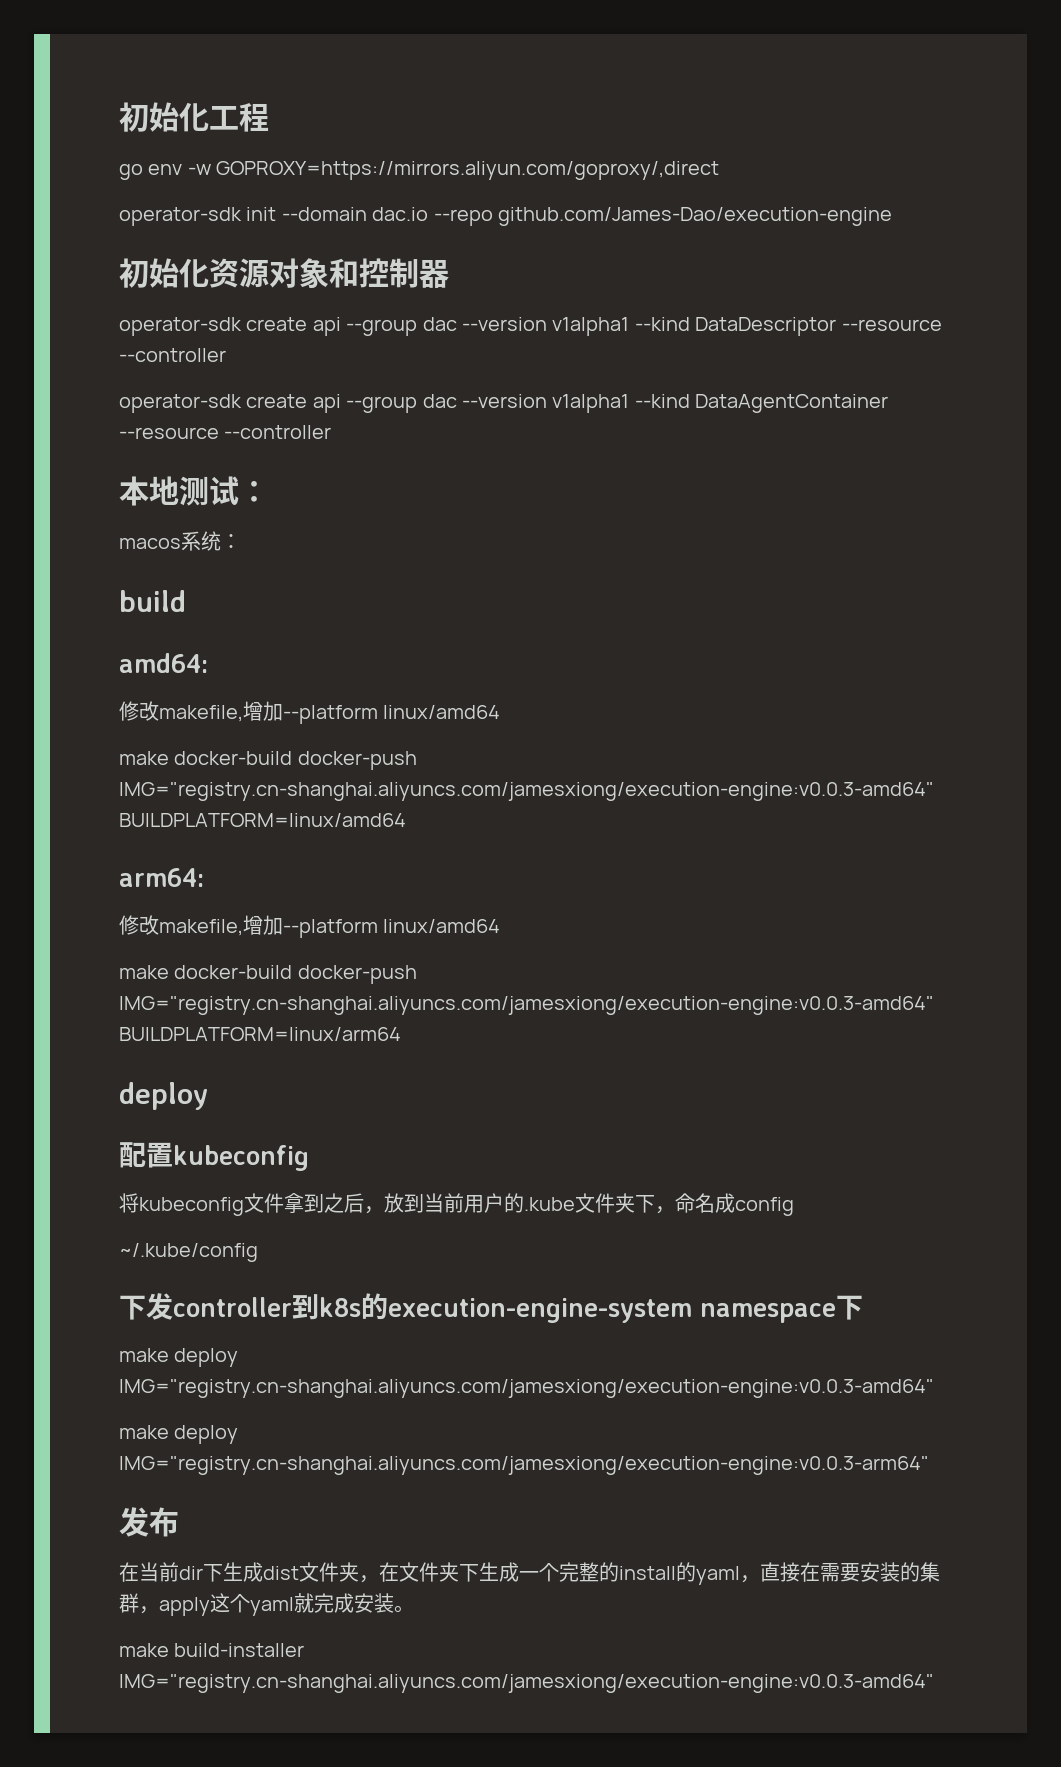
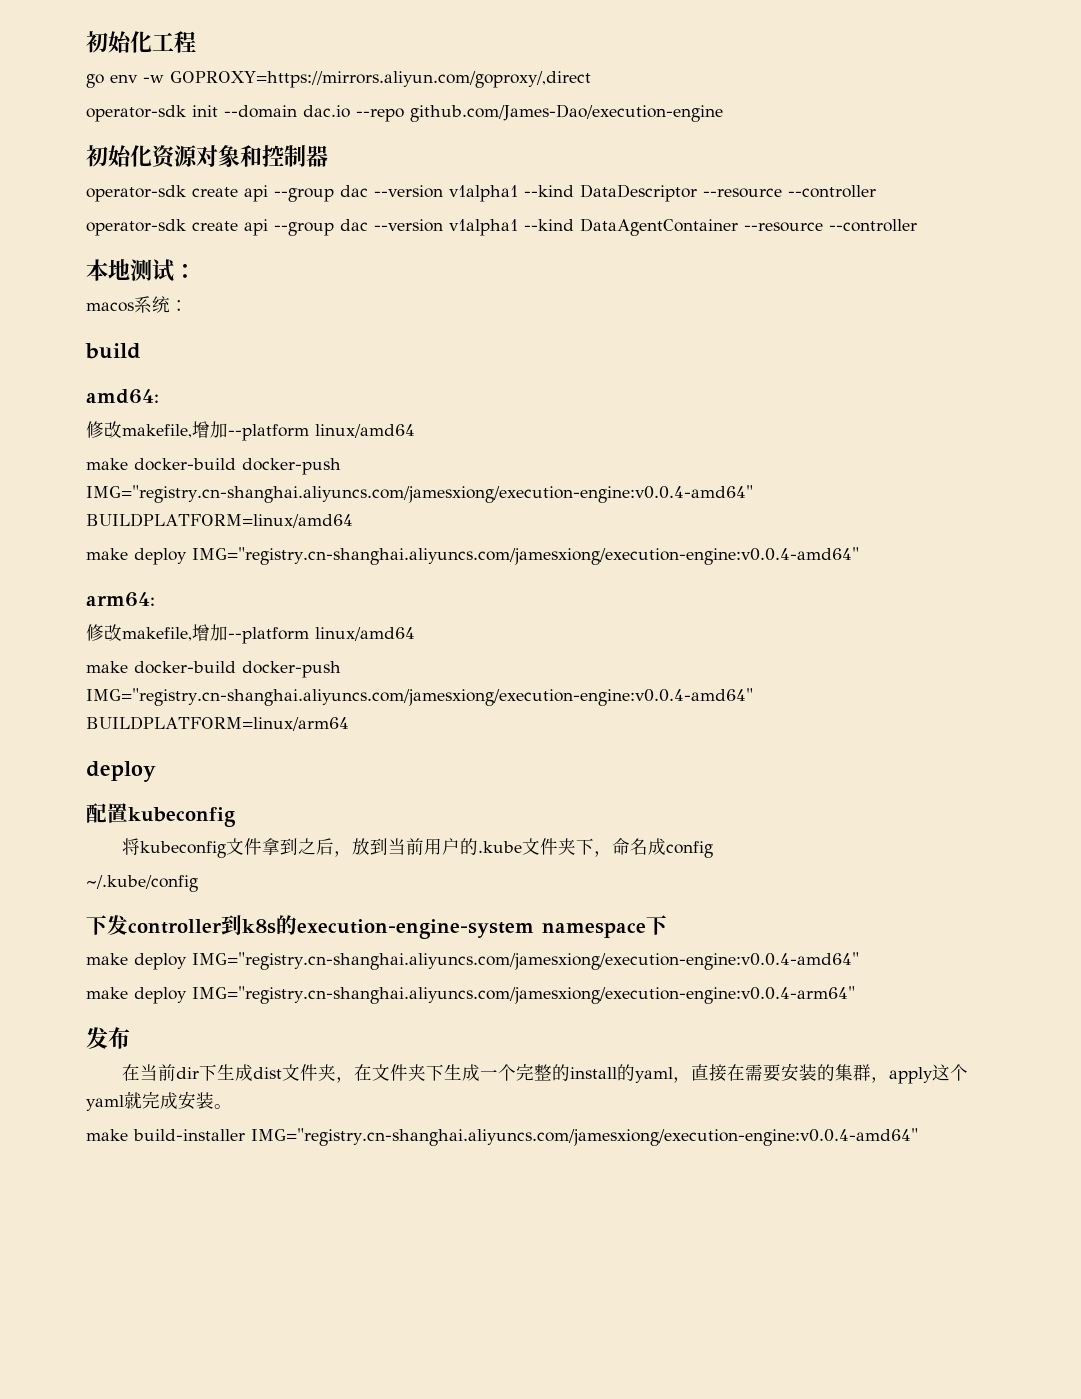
- make docker-build docker-push IMG="registry.cn-shanghai.aliyuncs.com/jamesxiong/execution-engine:v0.0.3-amd64" BUILDPLATFORM=linux/amd64
+ make docker-build docker-push IMG="registry.cn-shanghai.aliyuncs.com/jamesxiong/execution-engine:v0.0.4-amd64" BUILDPLATFORM=linux/amd64
+ make deploy IMG="registry.cn-shanghai.aliyuncs.com/jamesxiong/execution-engine:v0.0.4-amd64"
- make docker-build docker-push IMG="registry.cn-shanghai.aliyuncs.com/jamesxiong/execution-engine:v0.0.3-amd64" BUILDPLATFORM=linux/arm64
+ make docker-build docker-push IMG="registry.cn-shanghai.aliyuncs.com/jamesxiong/execution-engine:v0.0.4-amd64" BUILDPLATFORM=linux/arm64
  下发controller到k8s的execution-engine-system namespace下
- make deploy IMG="registry.cn-shanghai.aliyuncs.com/jamesxiong/execution-engine:v0.0.3-amd64"
- make deploy IMG="registry.cn-shanghai.aliyuncs.com/jamesxiong/execution-engine:v0.0.3-arm64"
+ make deploy IMG="registry.cn-shanghai.aliyuncs.com/jamesxiong/execution-engine:v0.0.4-amd64"
+ make deploy IMG="registry.cn-shanghai.aliyuncs.com/jamesxiong/execution-engine:v0.0.4-arm64"
- make build-installer IMG="registry.cn-shanghai.aliyuncs.com/jamesxiong/execution-engine:v0.0.3-amd64"
+ make build-installer IMG="registry.cn-shanghai.aliyuncs.com/jamesxiong/execution-engine:v0.0.4-amd64"

